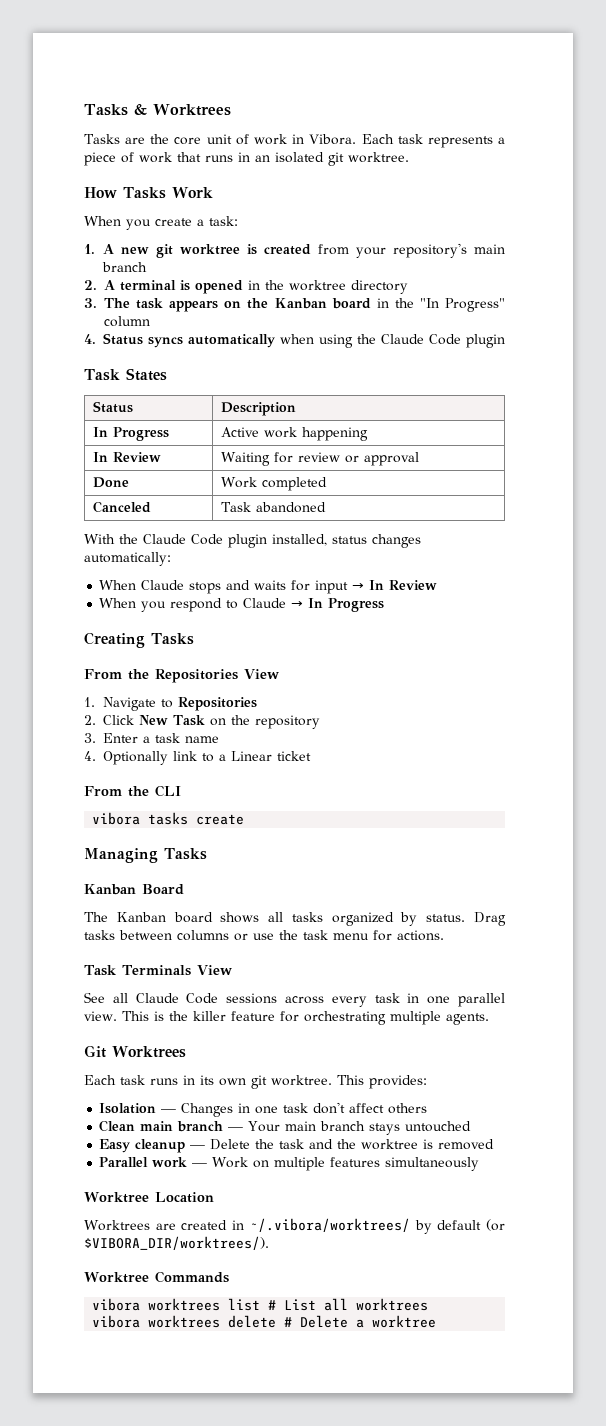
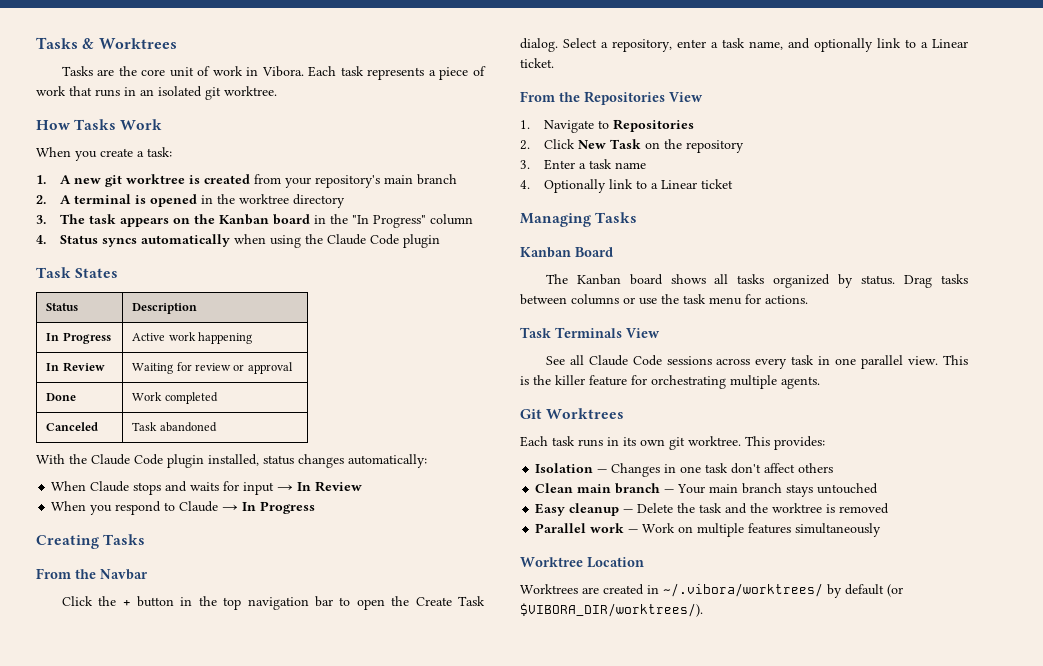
+ From the Navbar
+ Click the + button in the top navigation bar to open the Create Task dialog. Select a repository, enter a task name, and optionally link to a Linear ticket.
- From the CLI
- vibora tasks create
- Worktree Commands
- vibora worktrees list # List all worktrees
- vibora worktrees delete # Delete a worktree

